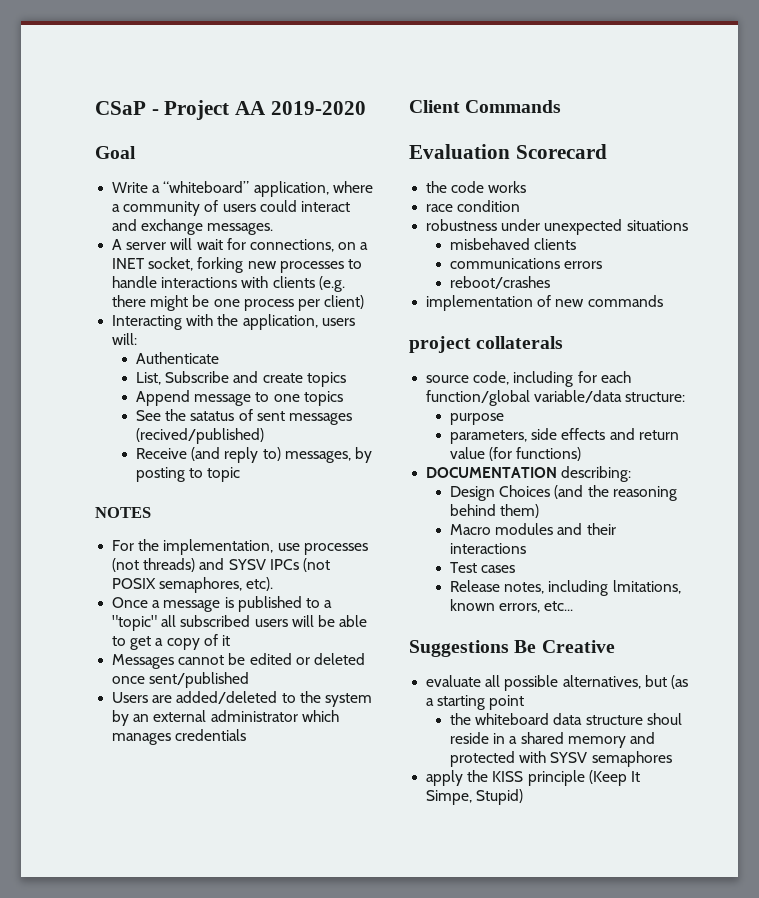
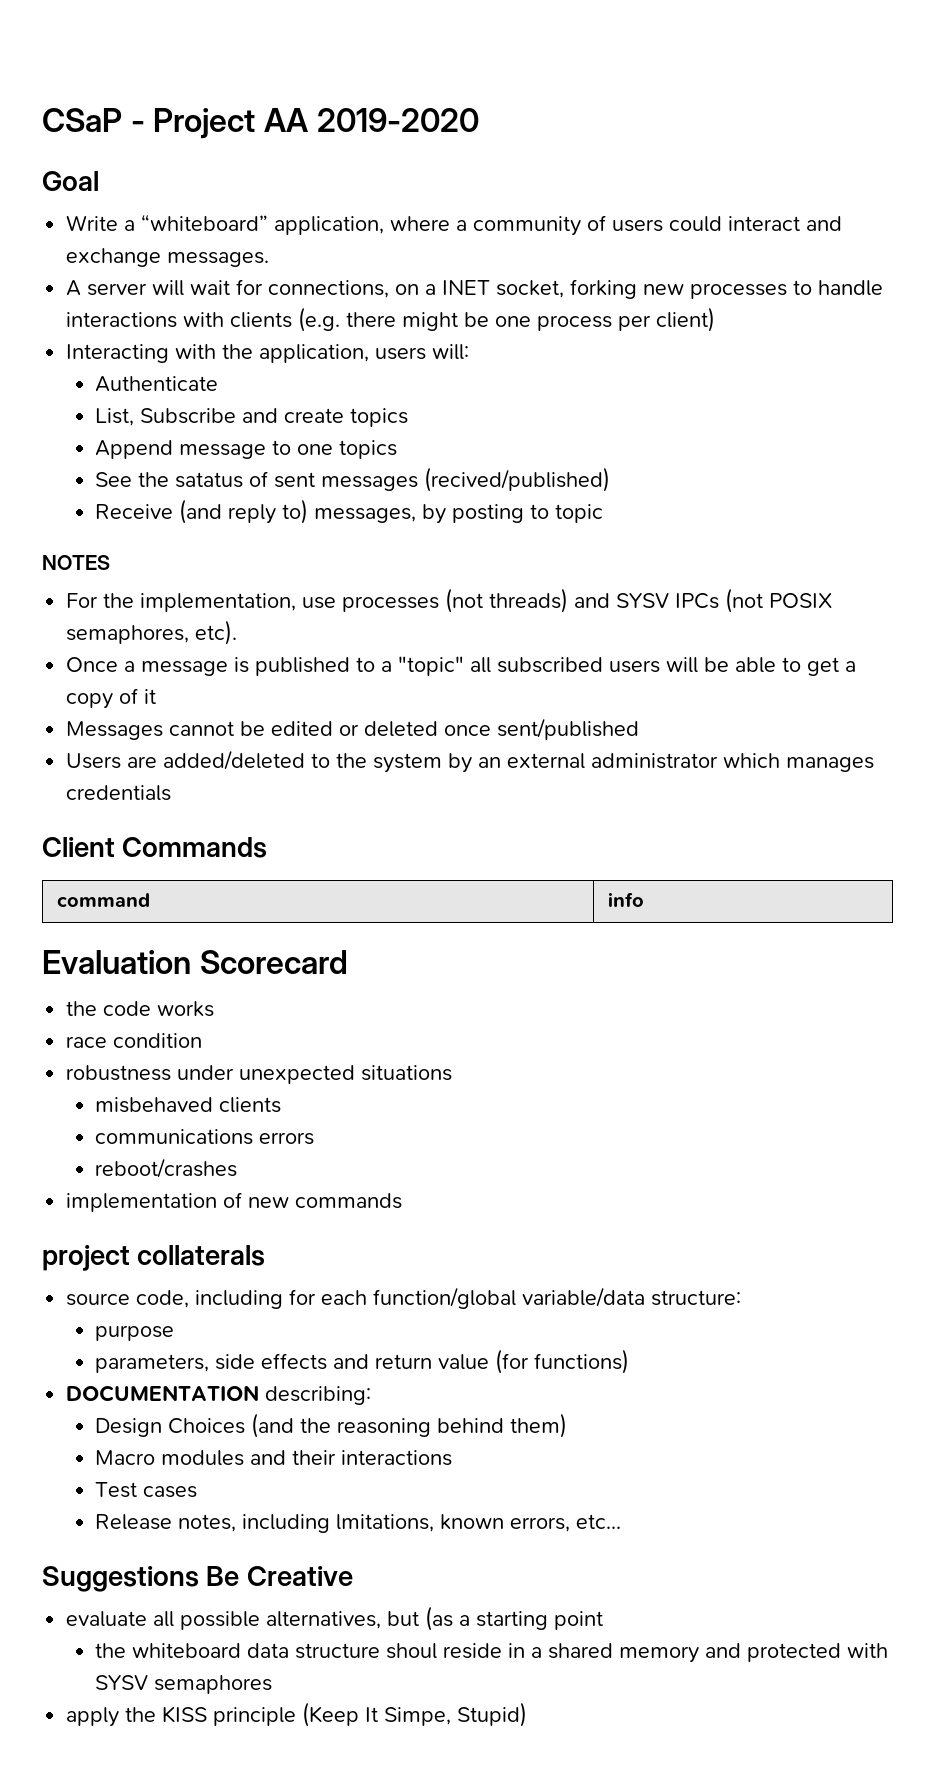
+ command | info

